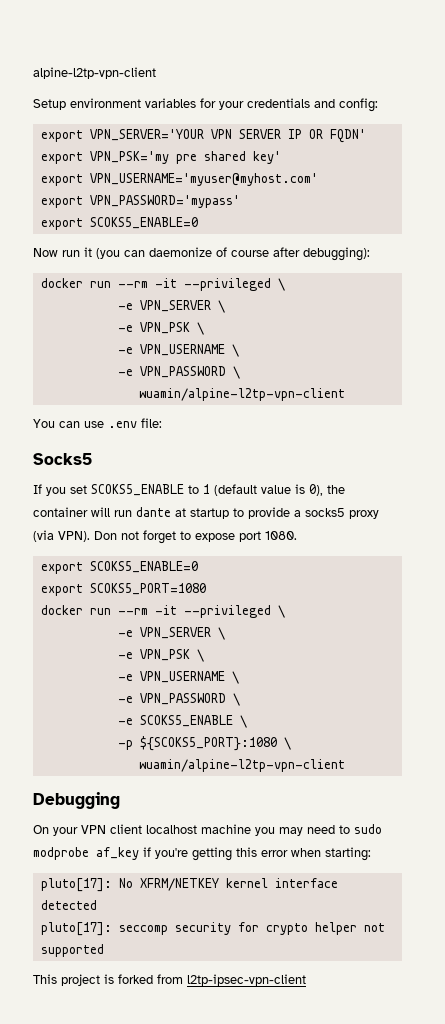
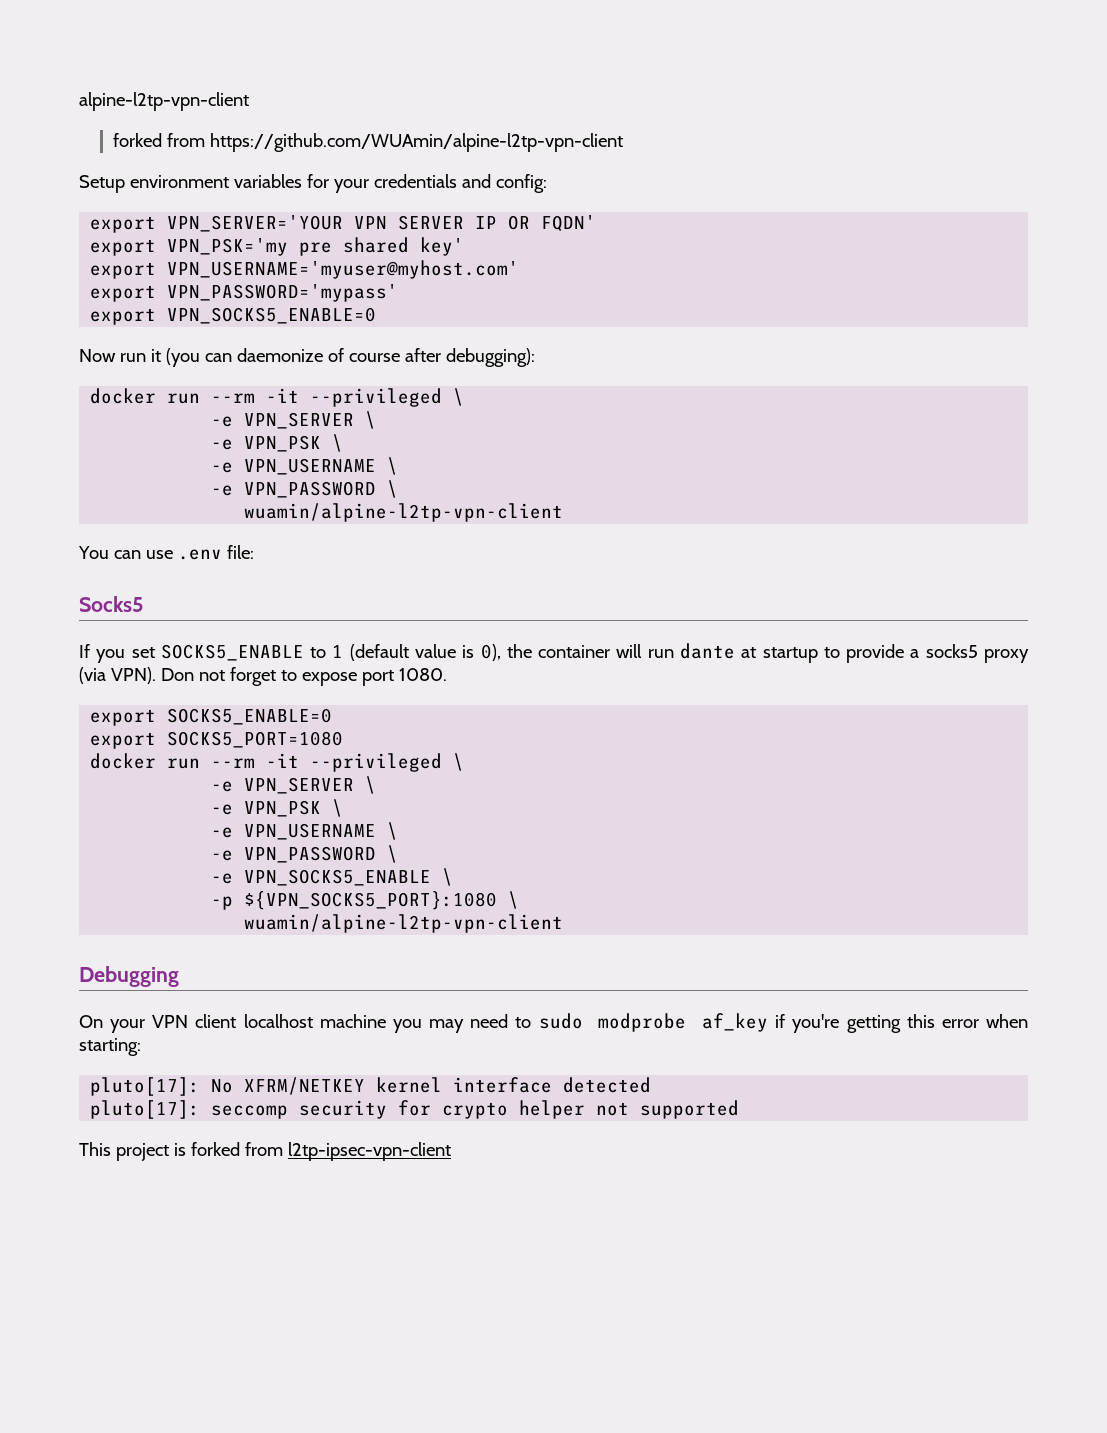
+ forked from https://github.com/WUAmin/alpine-l2tp-vpn-client
  export VPN_PASSWORD='mypass'
- export SCOKS5_ENABLE=0
+ export VPN_SOCKS5_ENABLE=0
- If you set SCOKS5_ENABLE to 1 (default value is 0), the container will run dante at startup to provide a socks5 proxy (via VPN).
+ If you set SOCKS5_ENABLE to 1 (default value is 0), the container will run dante at startup to provide a socks5 proxy (via VPN).
  Don not forget to expose port 1080.
- export SCOKS5_ENABLE=0
- export SCOKS5_PORT=1080
+ export SOCKS5_ENABLE=0
+ export SOCKS5_PORT=1080
- -e SCOKS5_ENABLE \
+ -e VPN_SOCKS5_ENABLE \
- -p ${SCOKS5_PORT}:1080 \
+ -p ${VPN_SOCKS5_PORT}:1080 \

